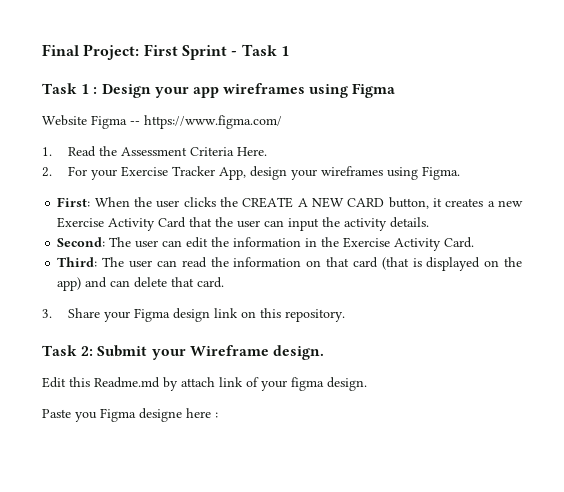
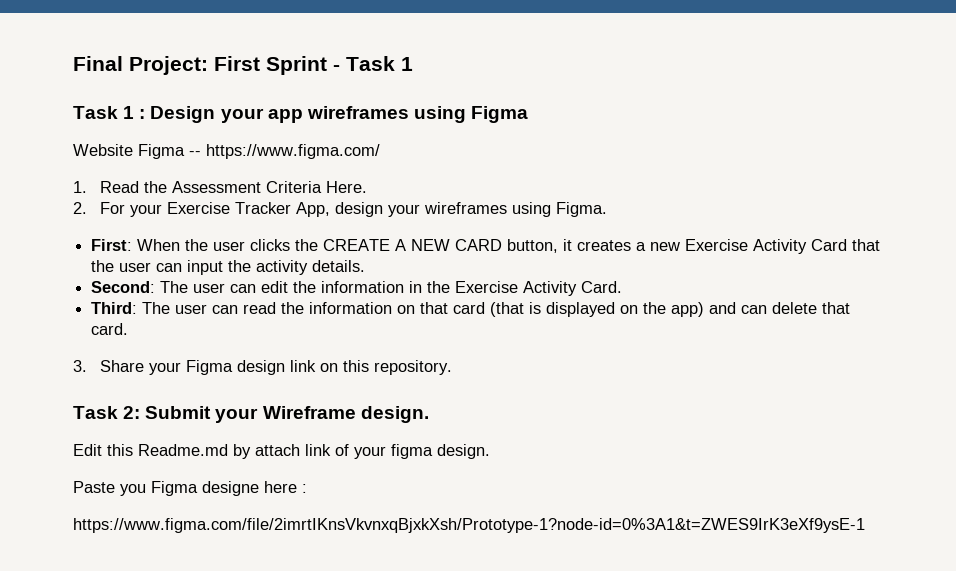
+ https://www.figma.com/file/2imrtIKnsVkvnxqBjxkXsh/Prototype-1?node-id=0%3A1&t=ZWES9IrK3eXf9ysE-1

